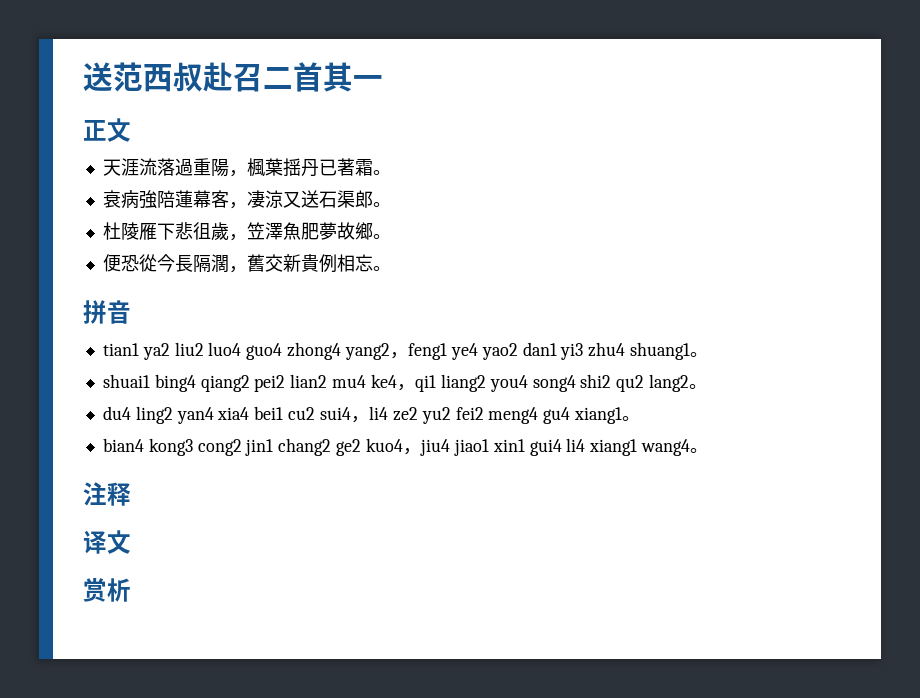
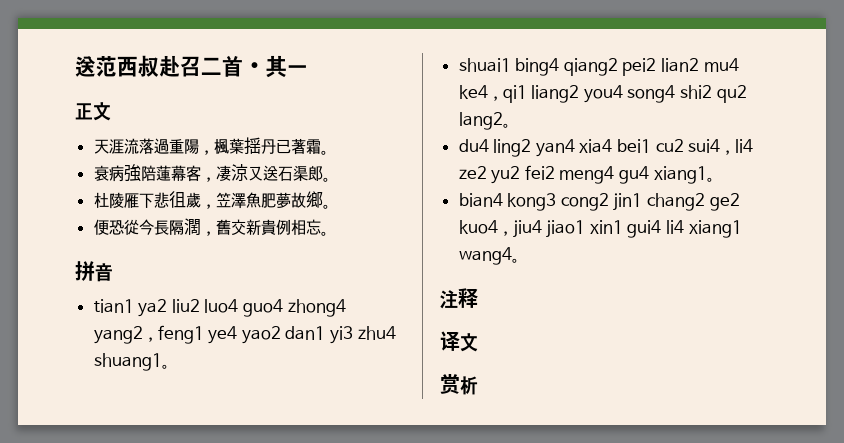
- 送范西叔赴召二首其一
+ 送范西叔赴召二首・其一

